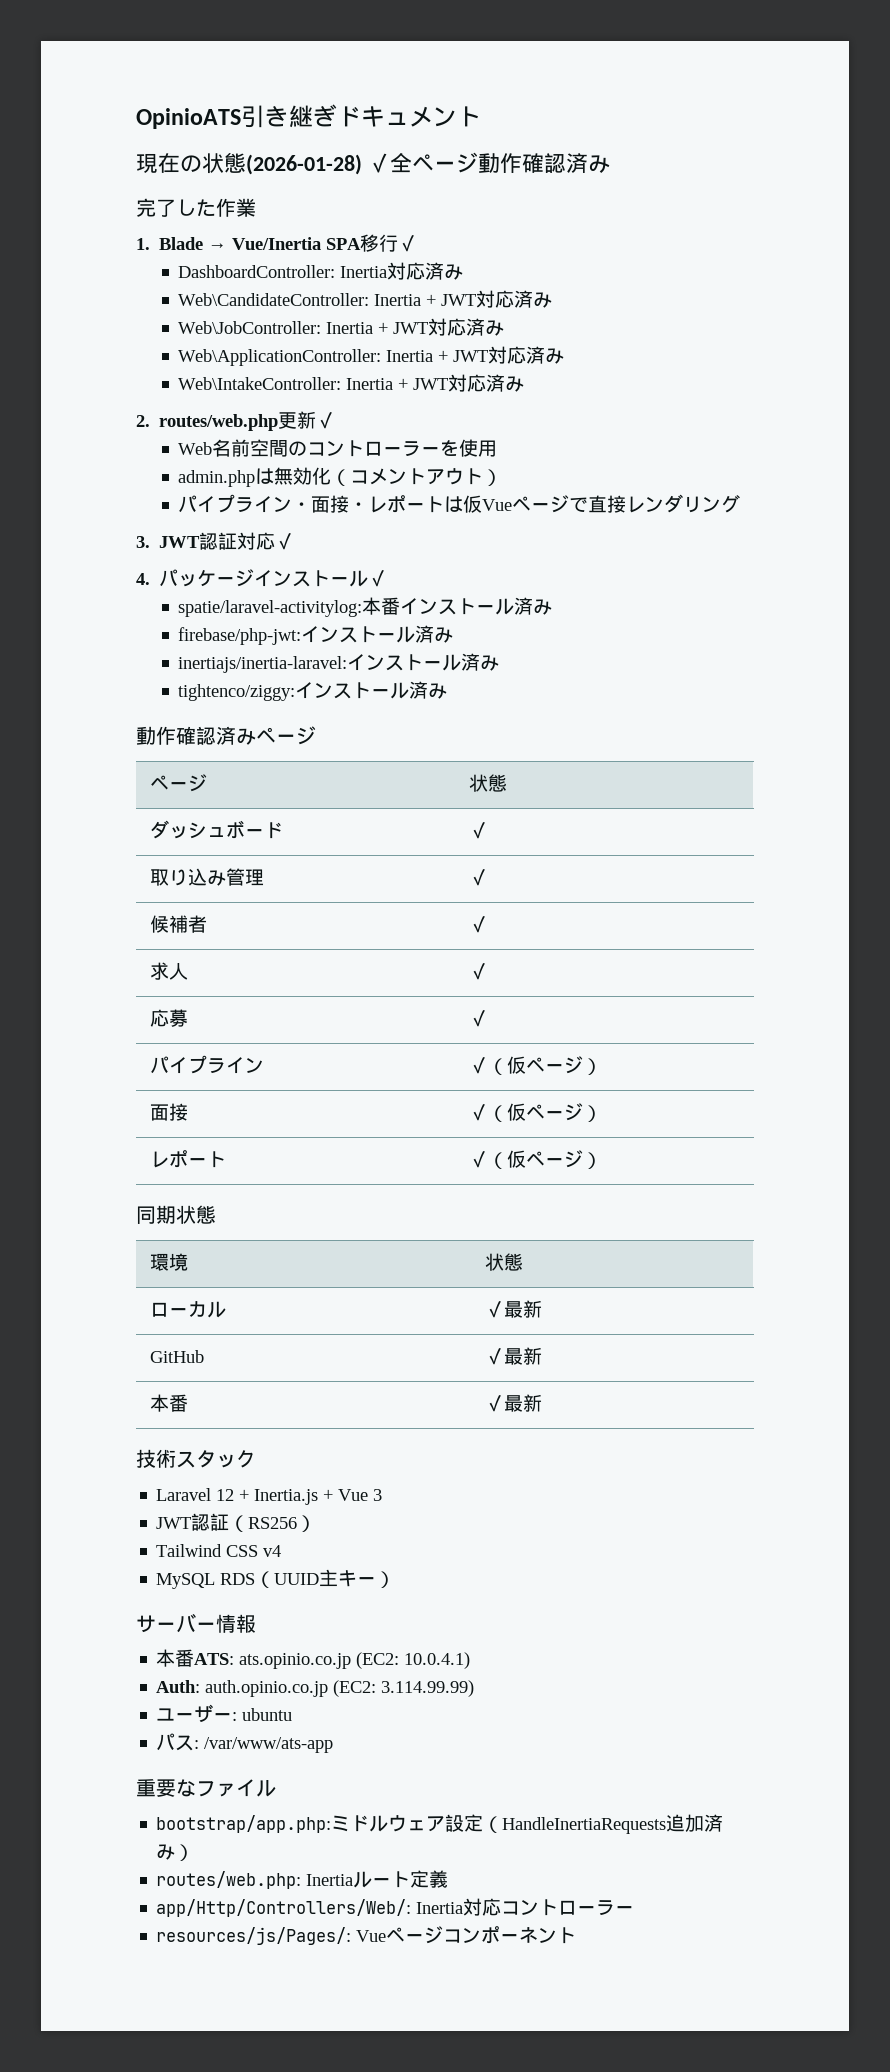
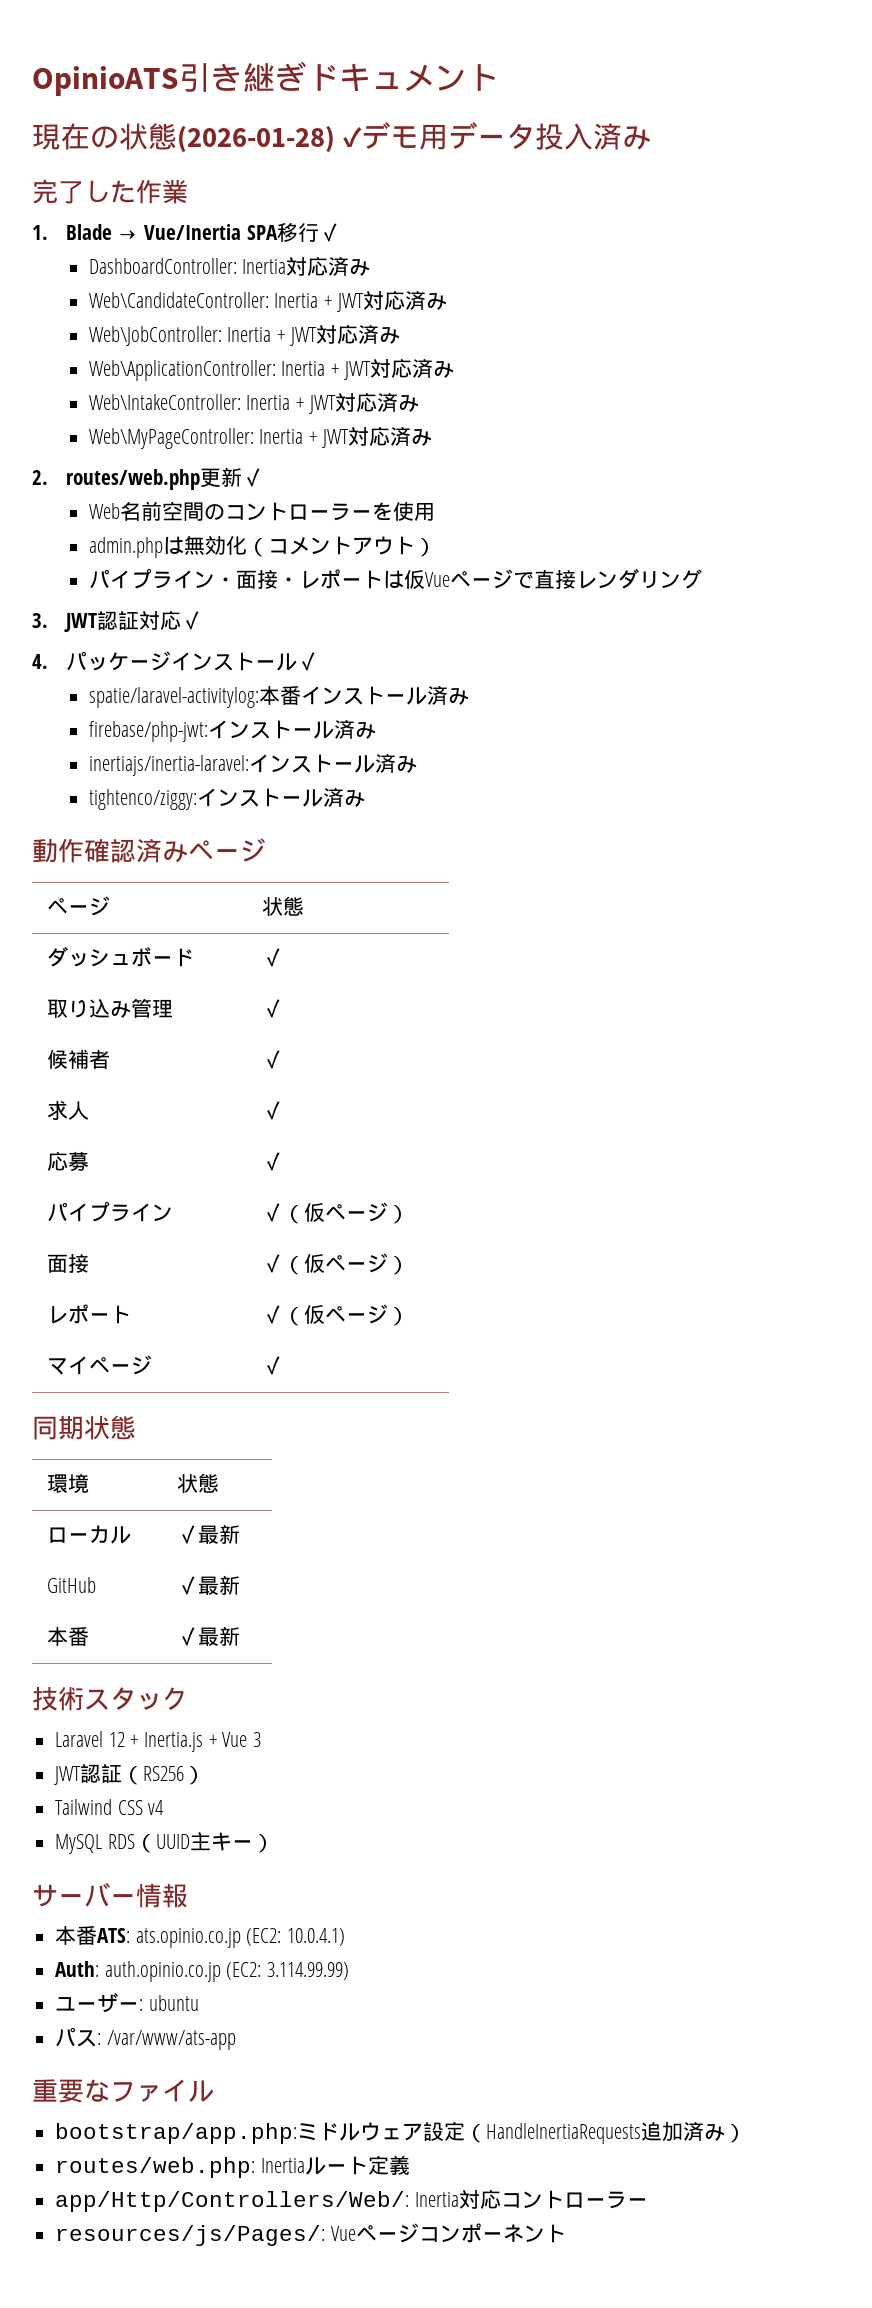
- 現在の状態(2026-01-28) ✓全ページ動作確認済み
+ 現在の状態(2026-01-28) ✓デモ用データ投入済み
+ Web\MyPageController: Inertia + JWT対応済み
+ マイページ | ✓

